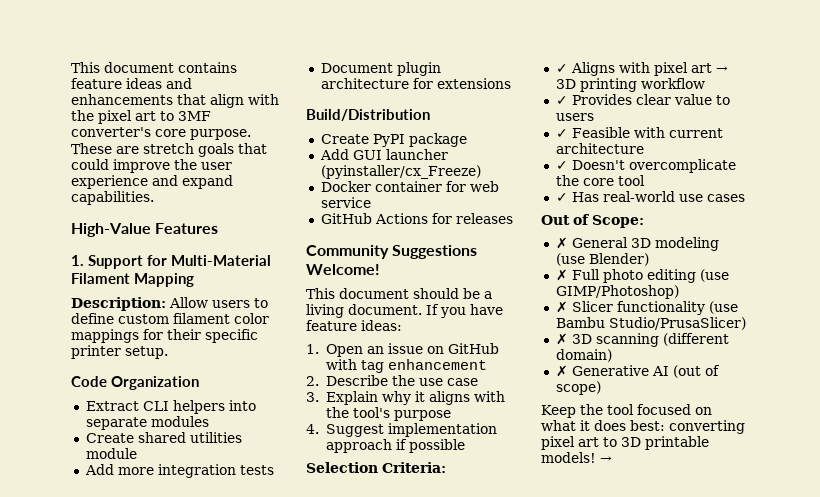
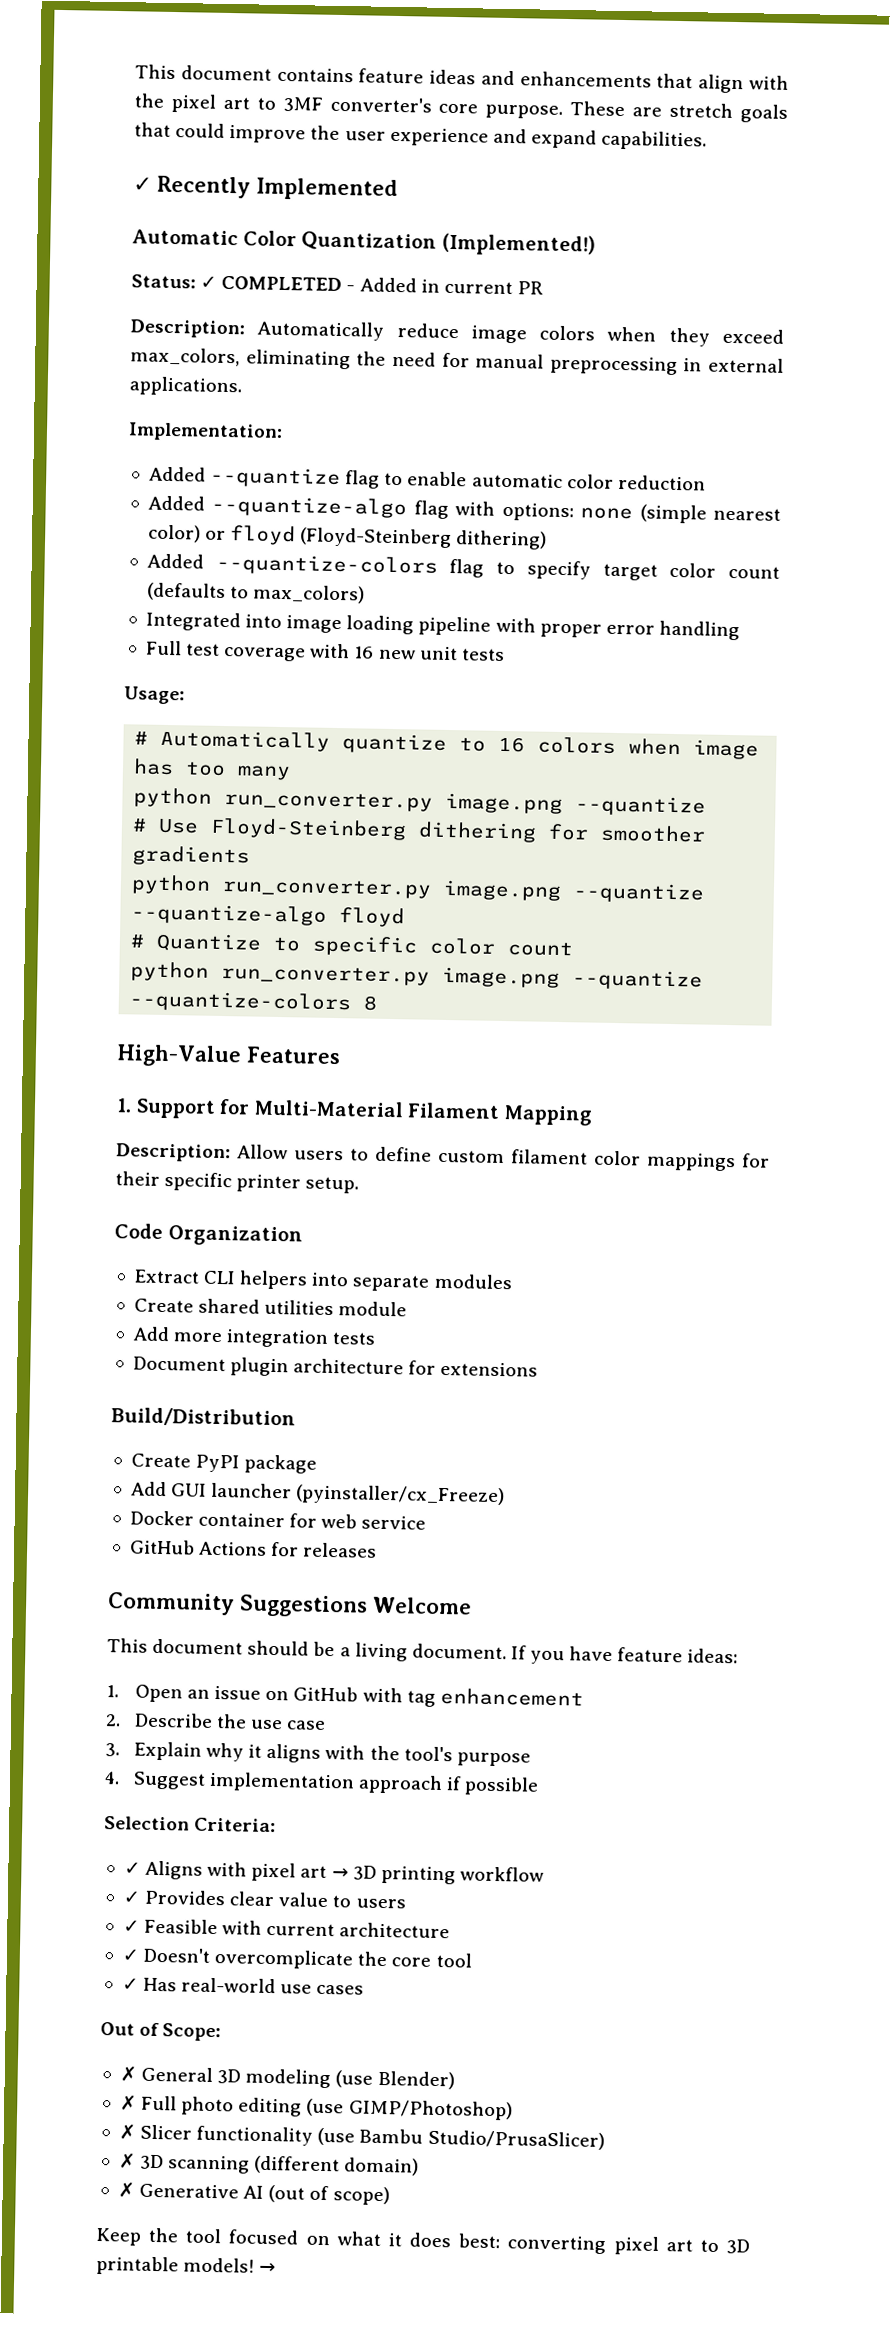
+ ✓ Recently Implemented
+ Automatic Color Quantization (Implemented!)
+ Status: ✓ COMPLETED - Added in current PR
+ Description: Automatically reduce image colors when they exceed max_colors, eliminating the need for manual preprocessing in external applications.
+ Implementation:
+ Added --quantize flag to enable automatic color reduction
+ Added --quantize-algo flag with options: none (simple nearest color) or floyd (Floyd-Steinberg dithering)
+ Added --quantize-colors flag to specify target color count (defaults to max_colors)
+ Integrated into image loading pipeline with proper error handling
+ Full test coverage with 16 new unit tests
+ Usage:
+ # Automatically quantize to 16 colors when image has too many
+ python run_converter.py image.png --quantize
+ # Use Floyd-Steinberg dithering for smoother gradients
+ python run_converter.py image.png --quantize --quantize-algo floyd
+ # Quantize to specific color count
+ python run_converter.py image.png --quantize --quantize-colors 8
- Community Suggestions Welcome!
+ Community Suggestions Welcome

